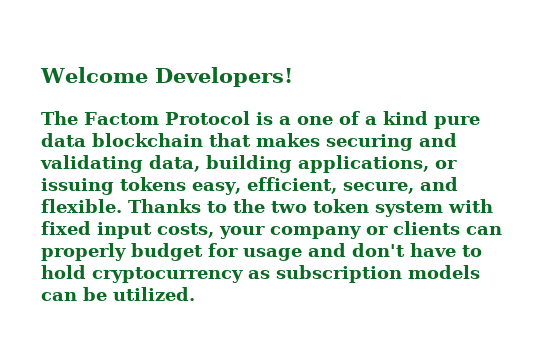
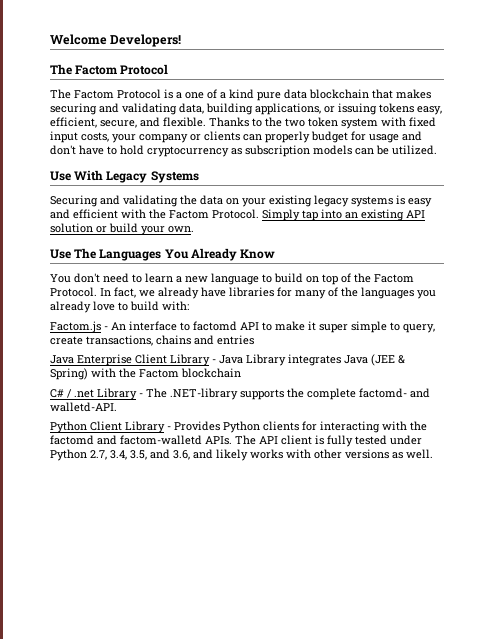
  Welcome Developers!
+ The Factom Protocol
+ Use With Legacy Systems
+ Securing and validating the data on your existing legacy systems is easy and efficient with the Factom Protocol. Simply tap into an existing API solution or build your own.
+ Use The Languages You Already Know
+ You don't need to learn a new language to build on top of the Factom Protocol. In fact, we already have libraries for many of the languages you already love to build with:
+ Factom.js - An interface to factomd API to make it super simple to query, create transactions, chains and entries
+ Java Enterprise Client Library - Java Library integrates Java (JEE & Spring) with the Factom blockchain
+ C# / .net Library - The .NET-library supports the complete factomd- and walletd-API.
+ Python Client Library - Provides Python clients for interacting with the factomd and factom-walletd APIs. The API client is fully tested under Python 2.7, 3.4, 3.5, and 3.6, and likely works with other versions as well.

